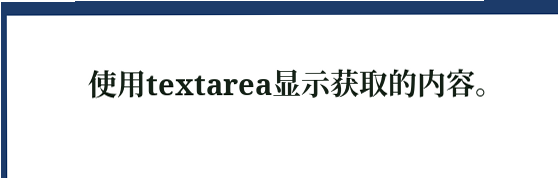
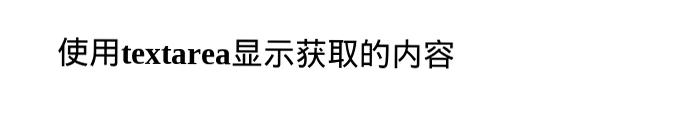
- 使用textarea显示获取的内容。
+ 使用textarea显示获取的内容

